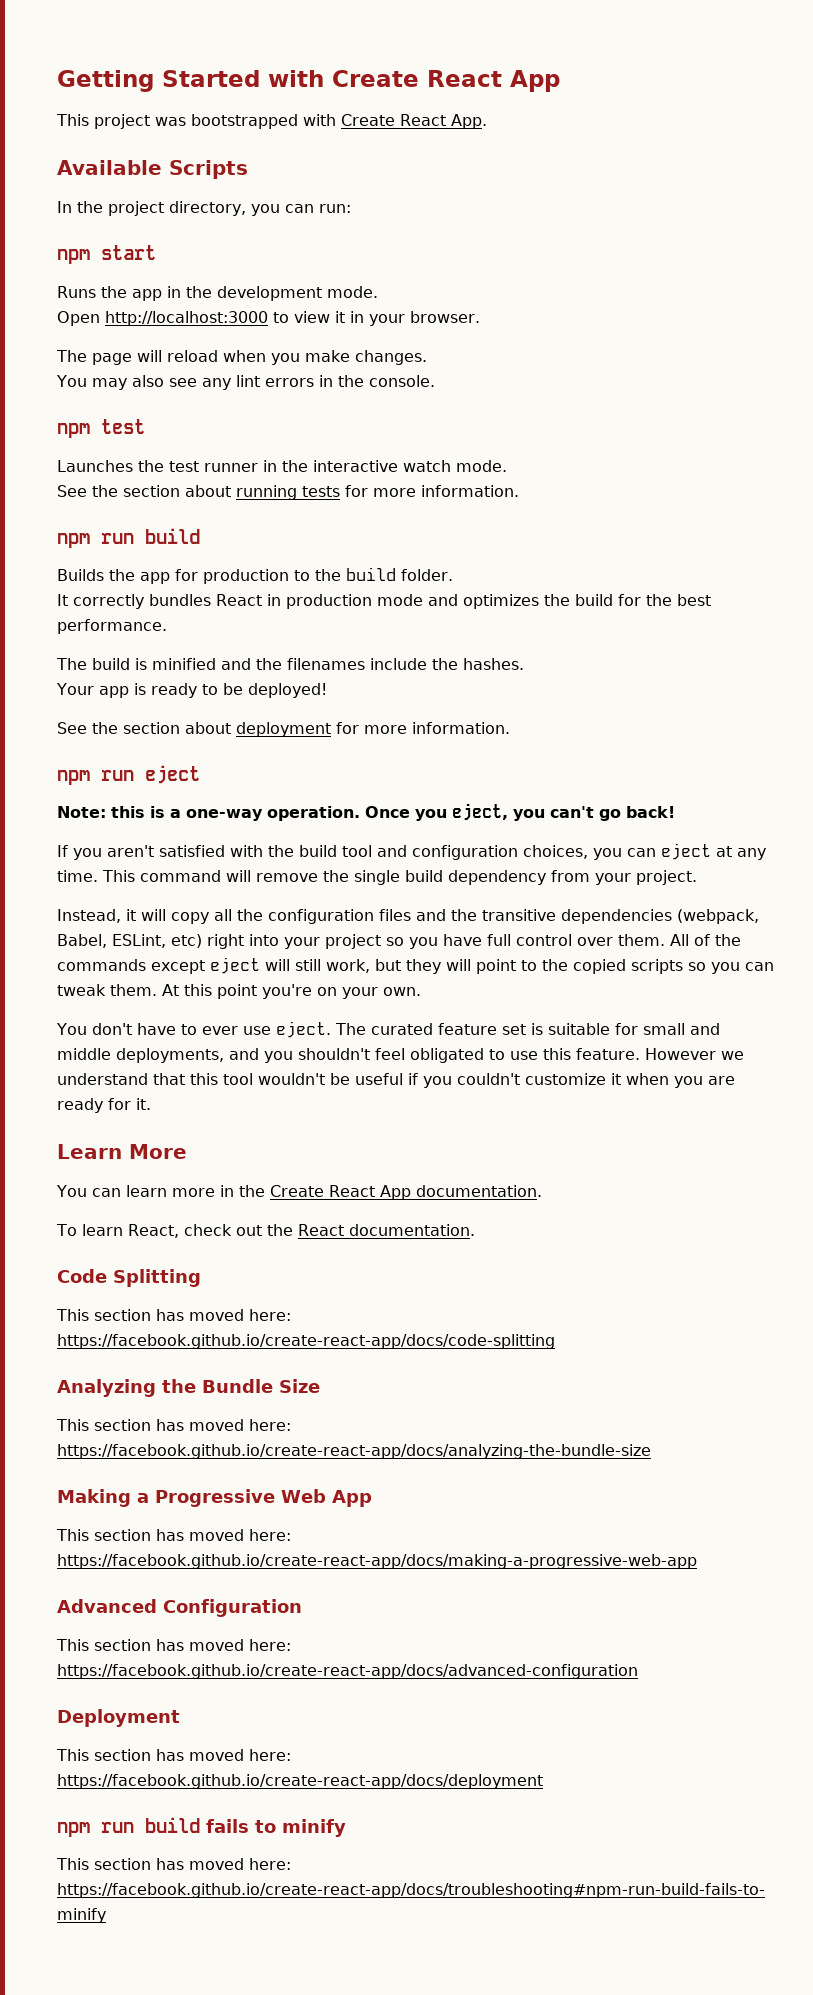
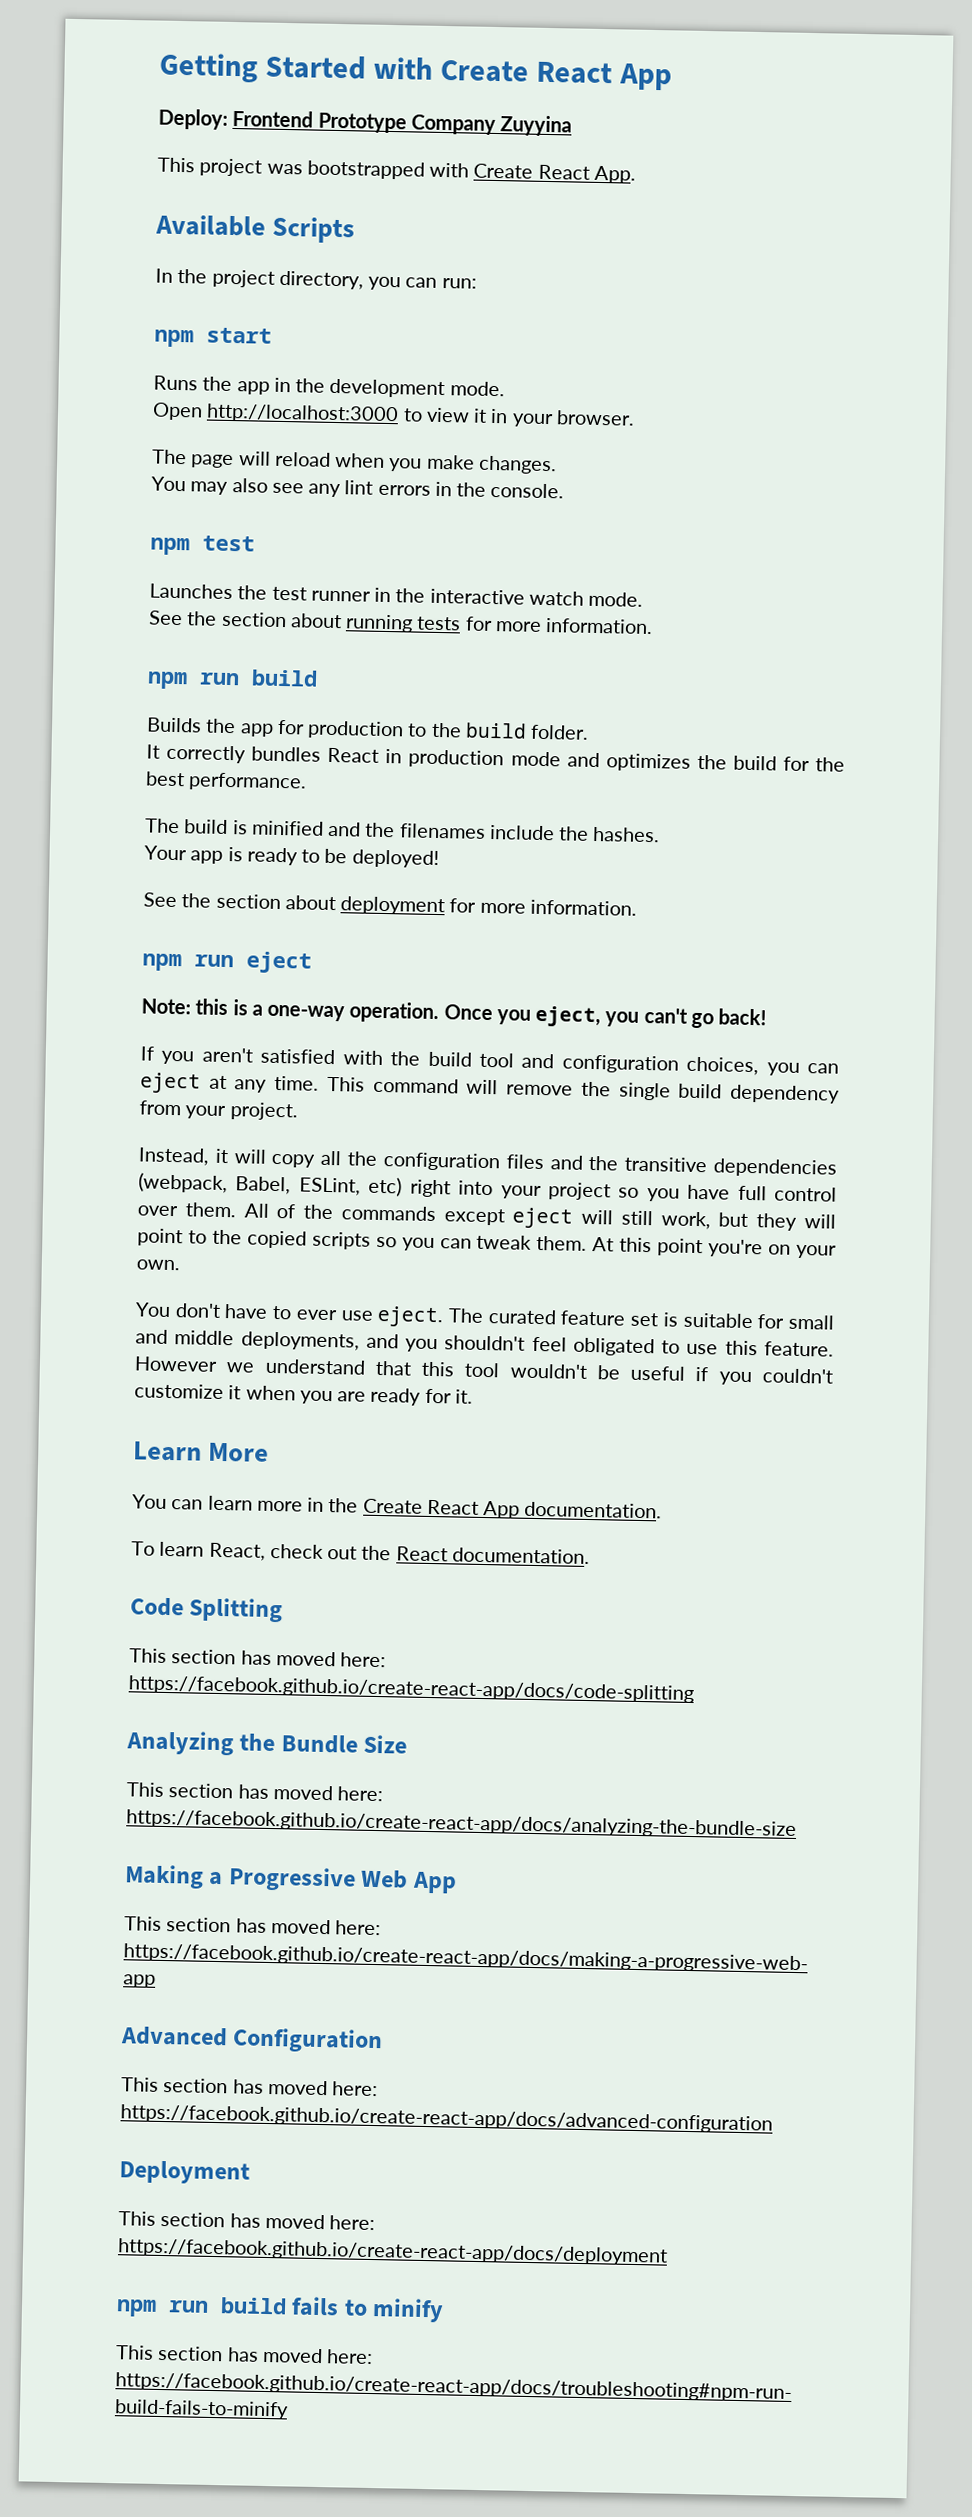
+ Deploy: Frontend Prototype Company Zuyyina

